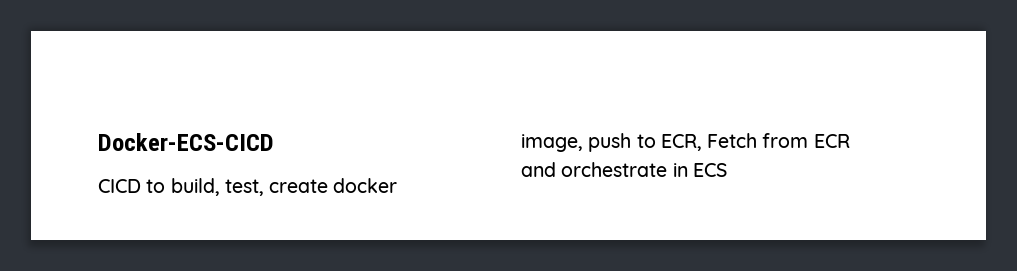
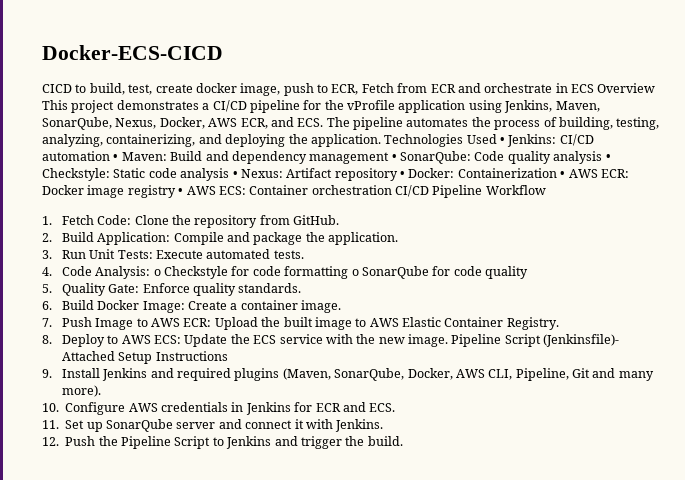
- CICD to build, test, create docker image, push to ECR, Fetch from ECR and orchestrate in ECS
+ CICD to build, test, create docker image, push to ECR, Fetch from ECR and orchestrate in ECS Overview This project demonstrates a CI/CD pipeline for the vProfile application using Jenkins, Maven, SonarQube, Nexus, Docker, AWS ECR, and ECS. The pipeline automates the process of building, testing, analyzing, containerizing, and deploying the application. Technologies Used • Jenkins: CI/CD automation • Maven: Build and dependency management • SonarQube: Code quality analysis • Checkstyle: Static code analysis • Nexus: Artifact repository • Docker: Containerization • AWS ECR: Docker image registry • AWS ECS: Container orchestration CI/CD Pipeline Workflow
+ 1. Fetch Code: Clone the repository from GitHub.
+ 2. Build Application: Compile and package the application.
+ 3. Run Unit Tests: Execute automated tests.
+ 4. Code Analysis: o Checkstyle for code formatting o SonarQube for code quality
+ 5. Quality Gate: Enforce quality standards.
+ 6. Build Docker Image: Create a container image.
+ 7. Push Image to AWS ECR: Upload the built image to AWS Elastic Container Registry.
+ 8. Deploy to AWS ECS: Update the ECS service with the new image. Pipeline Script (Jenkinsfile)- Attached Setup Instructions
+ 9. Install Jenkins and required plugins (Maven, SonarQube, Docker, AWS CLI, Pipeline, Git and many more).
+ 10. Configure AWS credentials in Jenkins for ECR and ECS.
+ 11. Set up SonarQube server and connect it with Jenkins.
+ 12. Push the Pipeline Script to Jenkins and trigger the build.

